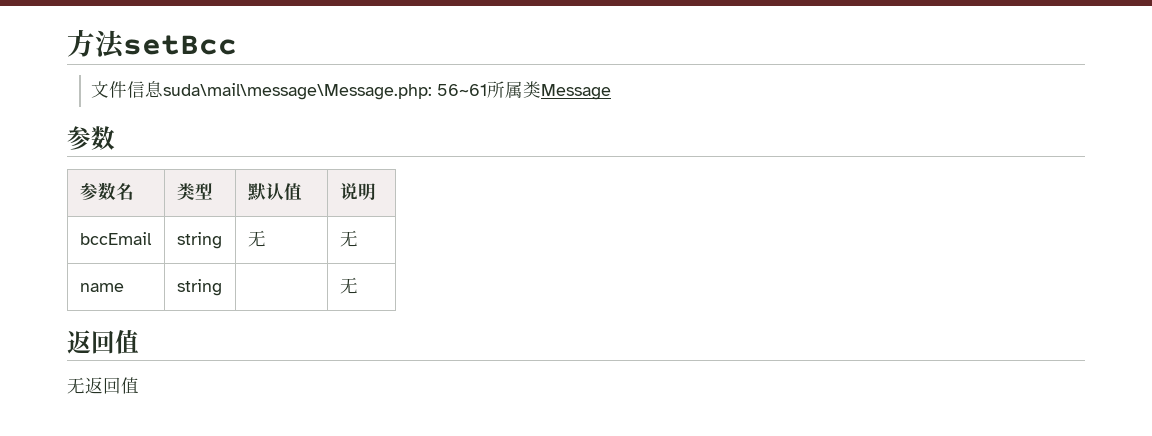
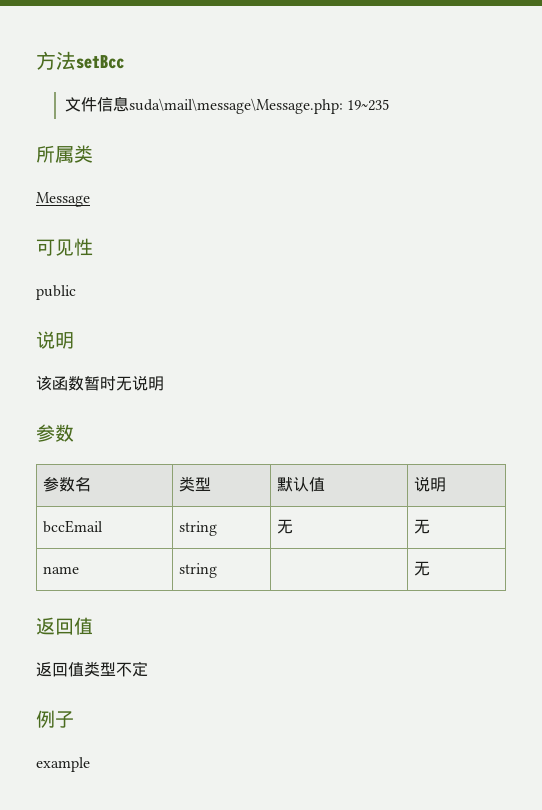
- 文件信息suda\mail\message\Message.php: 56~61所属类Message
+ 文件信息suda\mail\message\Message.php: 19~235
+ 所属类
+ Message
+ 可见性
+ public
+ 说明
+ 该函数暂时无说明
- 无返回值
+ 返回值类型不定
+ 例子
+ example

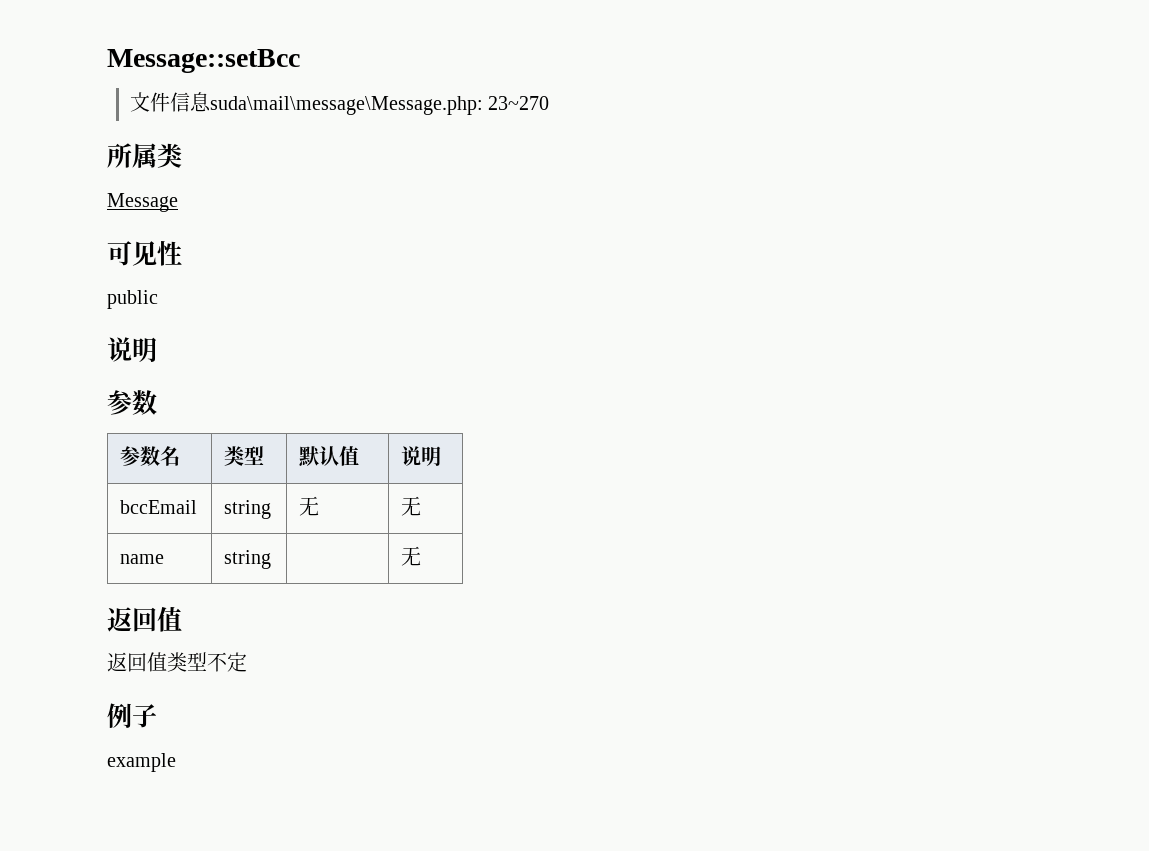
- 方法setBcc
+ Message::setBcc
- 文件信息suda\mail\message\Message.php: 19~235
+ 文件信息suda\mail\message\Message.php: 23~270
- 该函数暂时无说明

